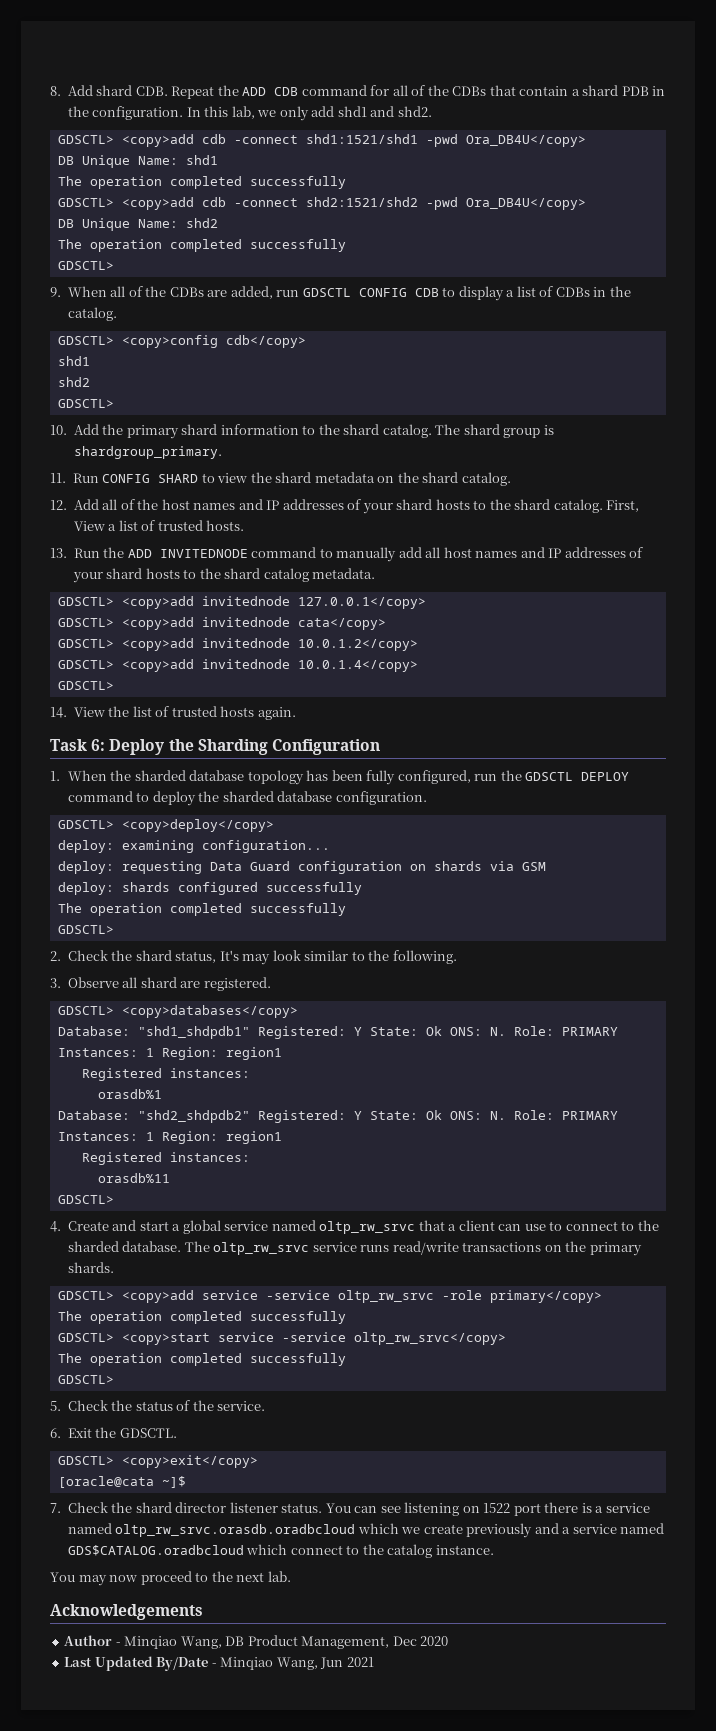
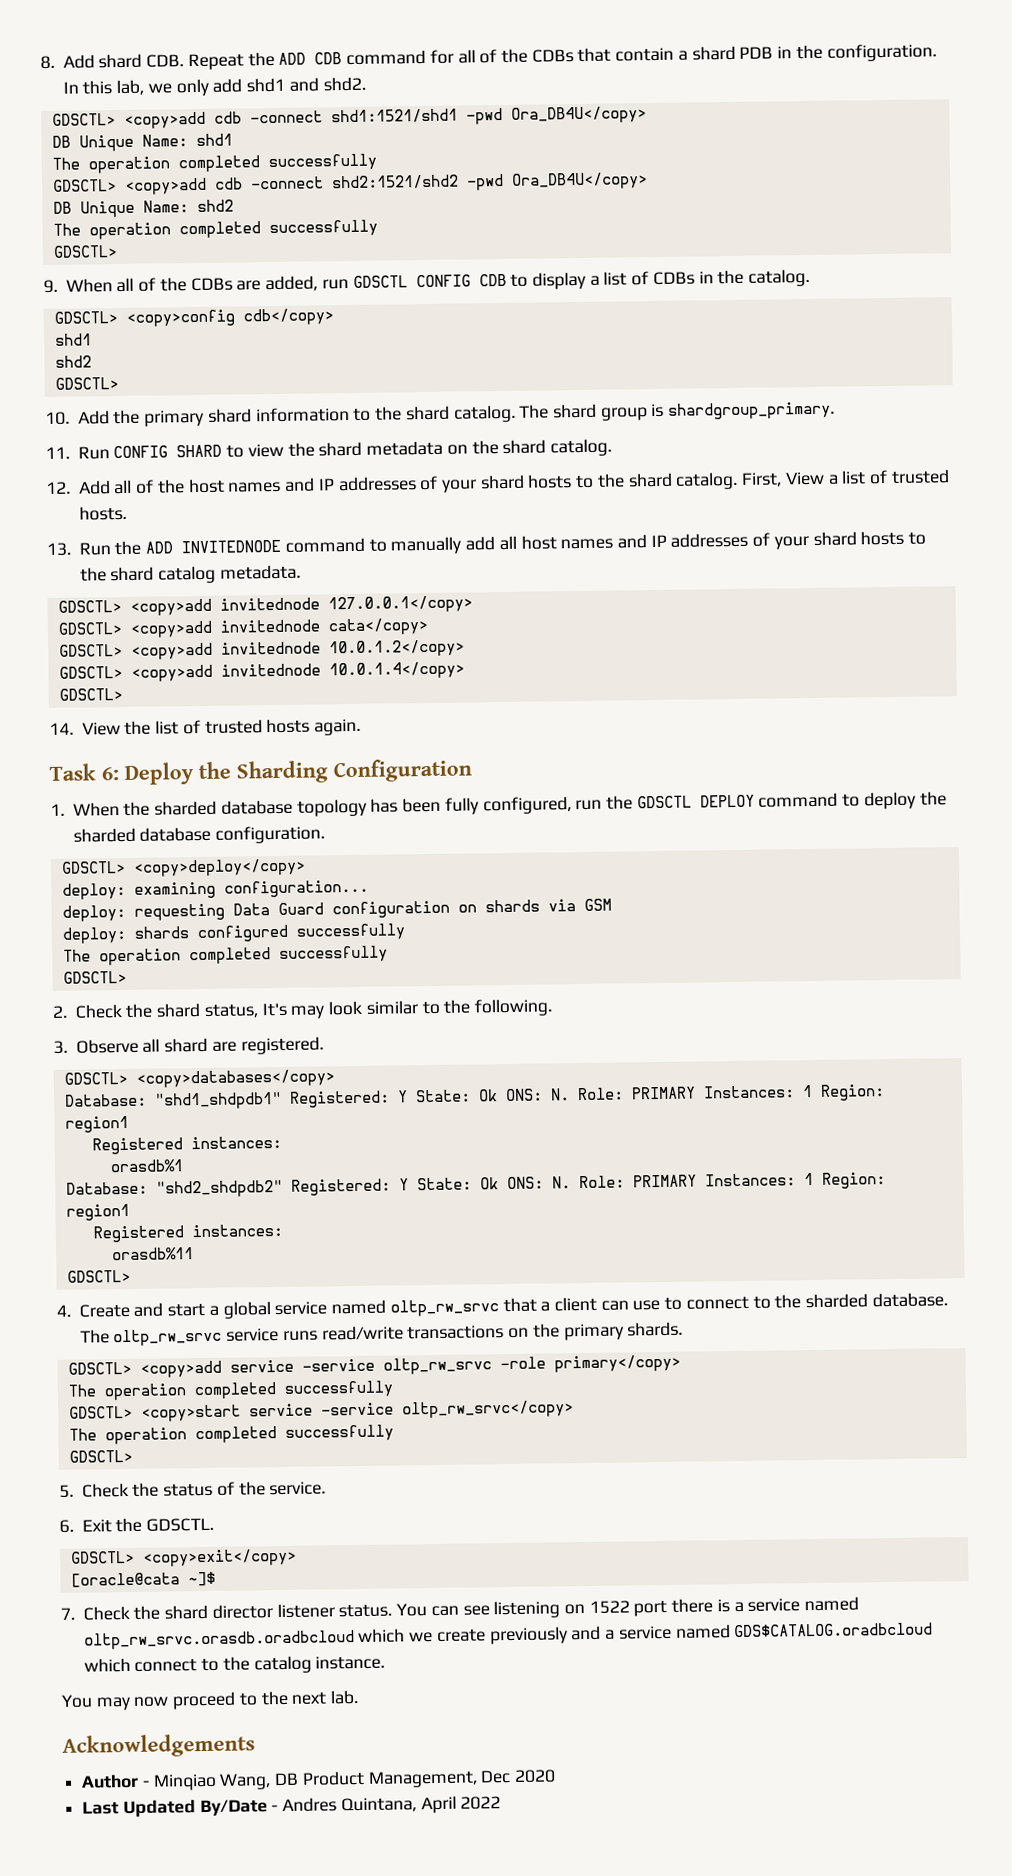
- Last Updated By/Date - Minqiao Wang, Jun 2021
+ Last Updated By/Date - Andres Quintana, April 2022

